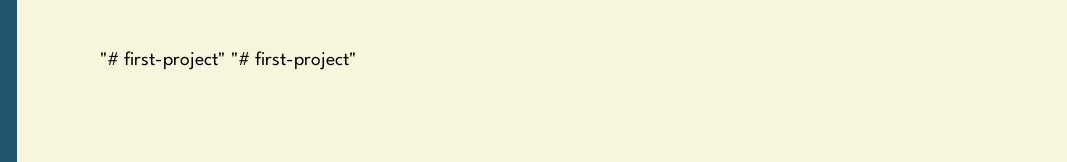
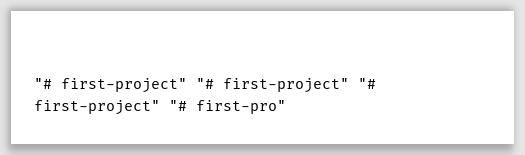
- "# first-project" "# first-project"
+ "# first-project" "# first-project" "# first-project" "# first-pro"

